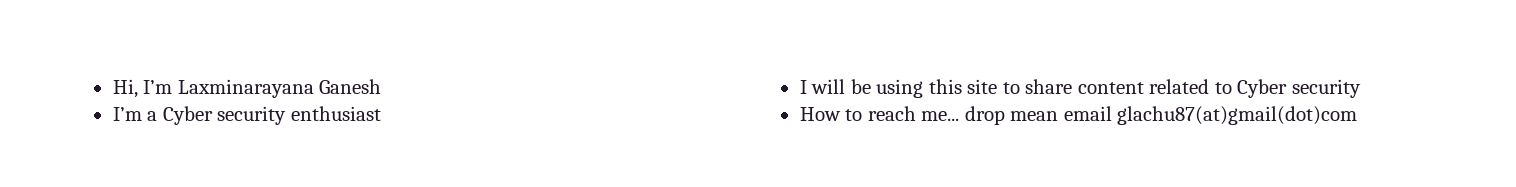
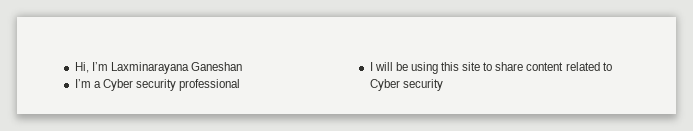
- Hi, I’m Laxminarayana Ganesh
+ Hi, I’m Laxminarayana Ganeshan
- I’m a Cyber security enthusiast
+ I’m a Cyber security professional
- How to reach me... drop mean email glachu87(at)gmail(dot)com

